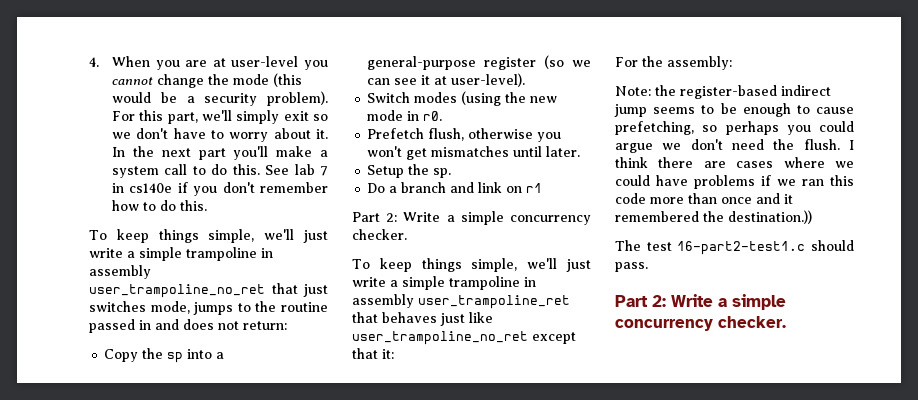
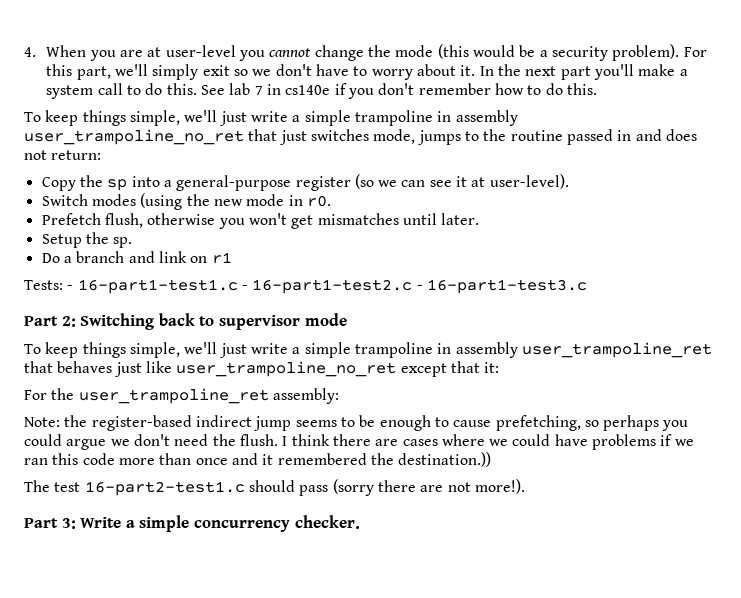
  Do a branch and link on r1
- Part 2: Write a simple concurrency checker.
+ Tests: - 16-part1-test1.c - 16-part1-test2.c - 16-part1-test3.c
+ Part 2: Switching back to supervisor mode
- For the assembly:
+ For the user_trampoline_ret assembly:
- The test 16-part2-test1.c should pass.
- Part 2: Write a simple concurrency checker.
+ The test 16-part2-test1.c should pass (sorry there are not more!).
+ Part 3: Write a simple concurrency checker.

